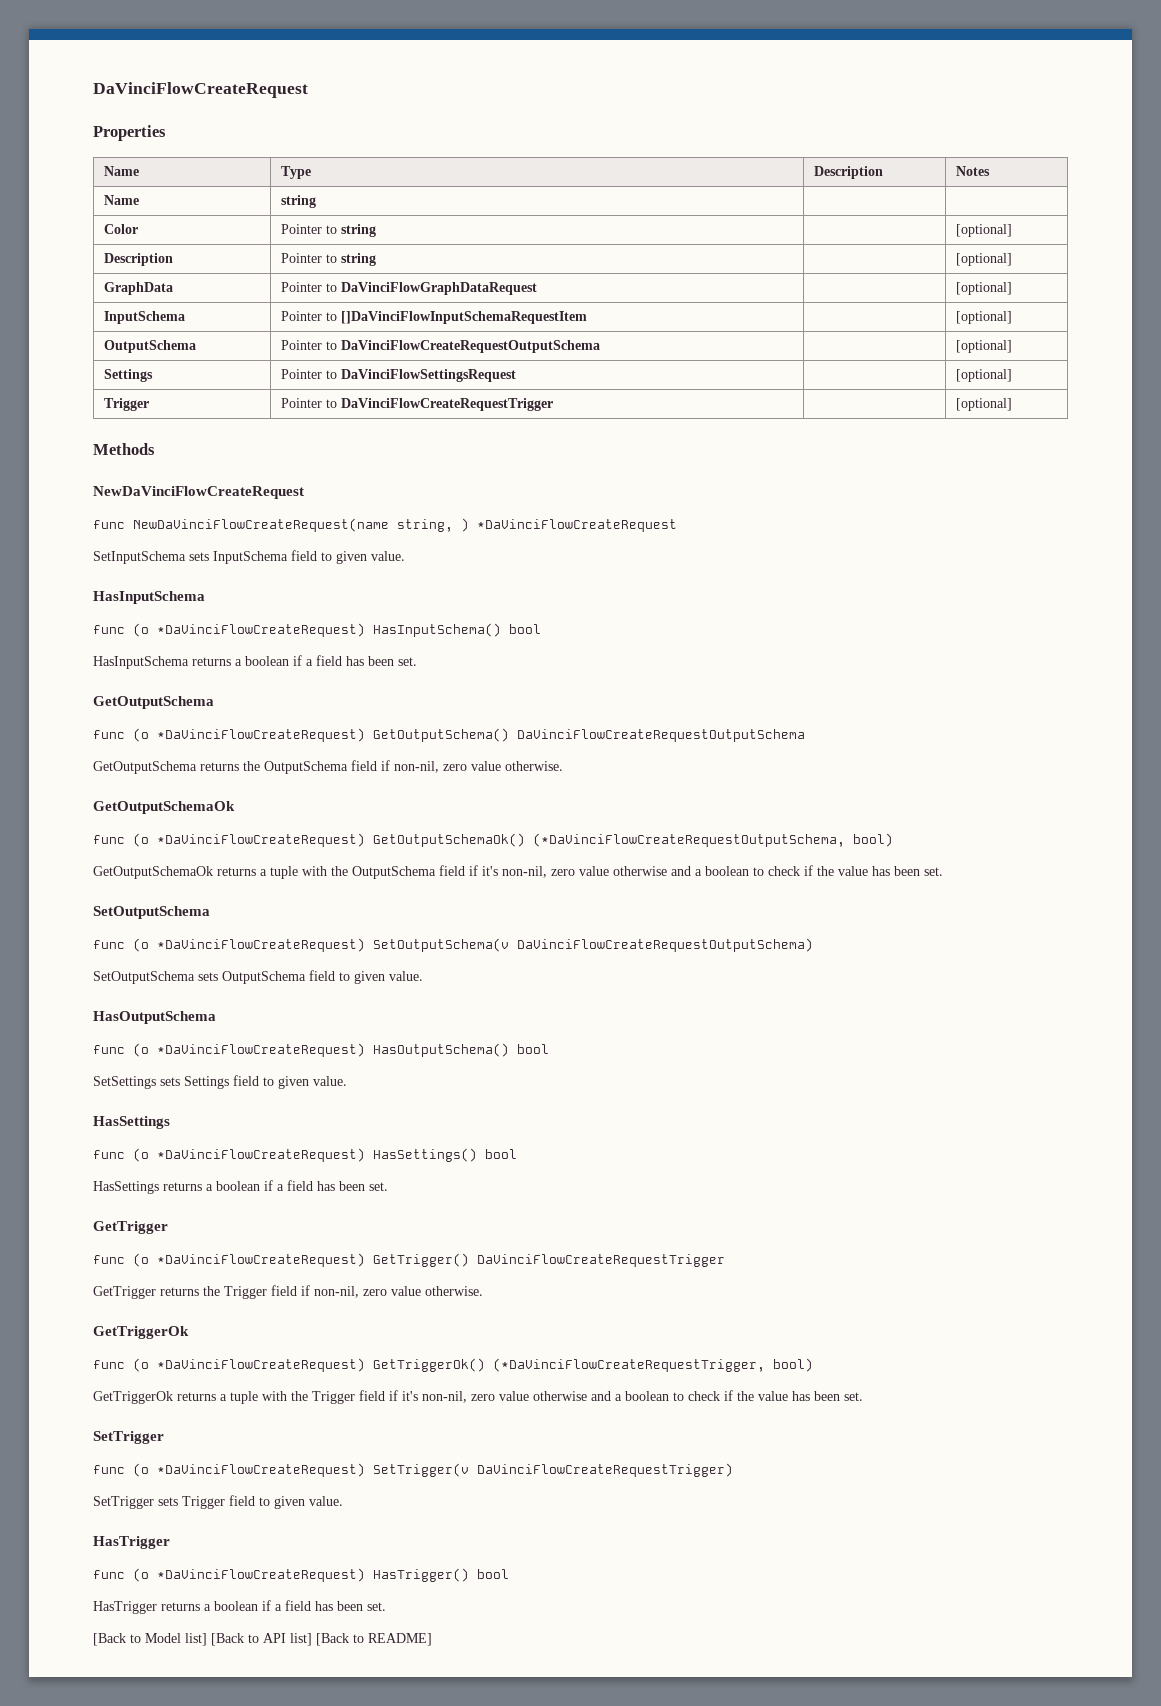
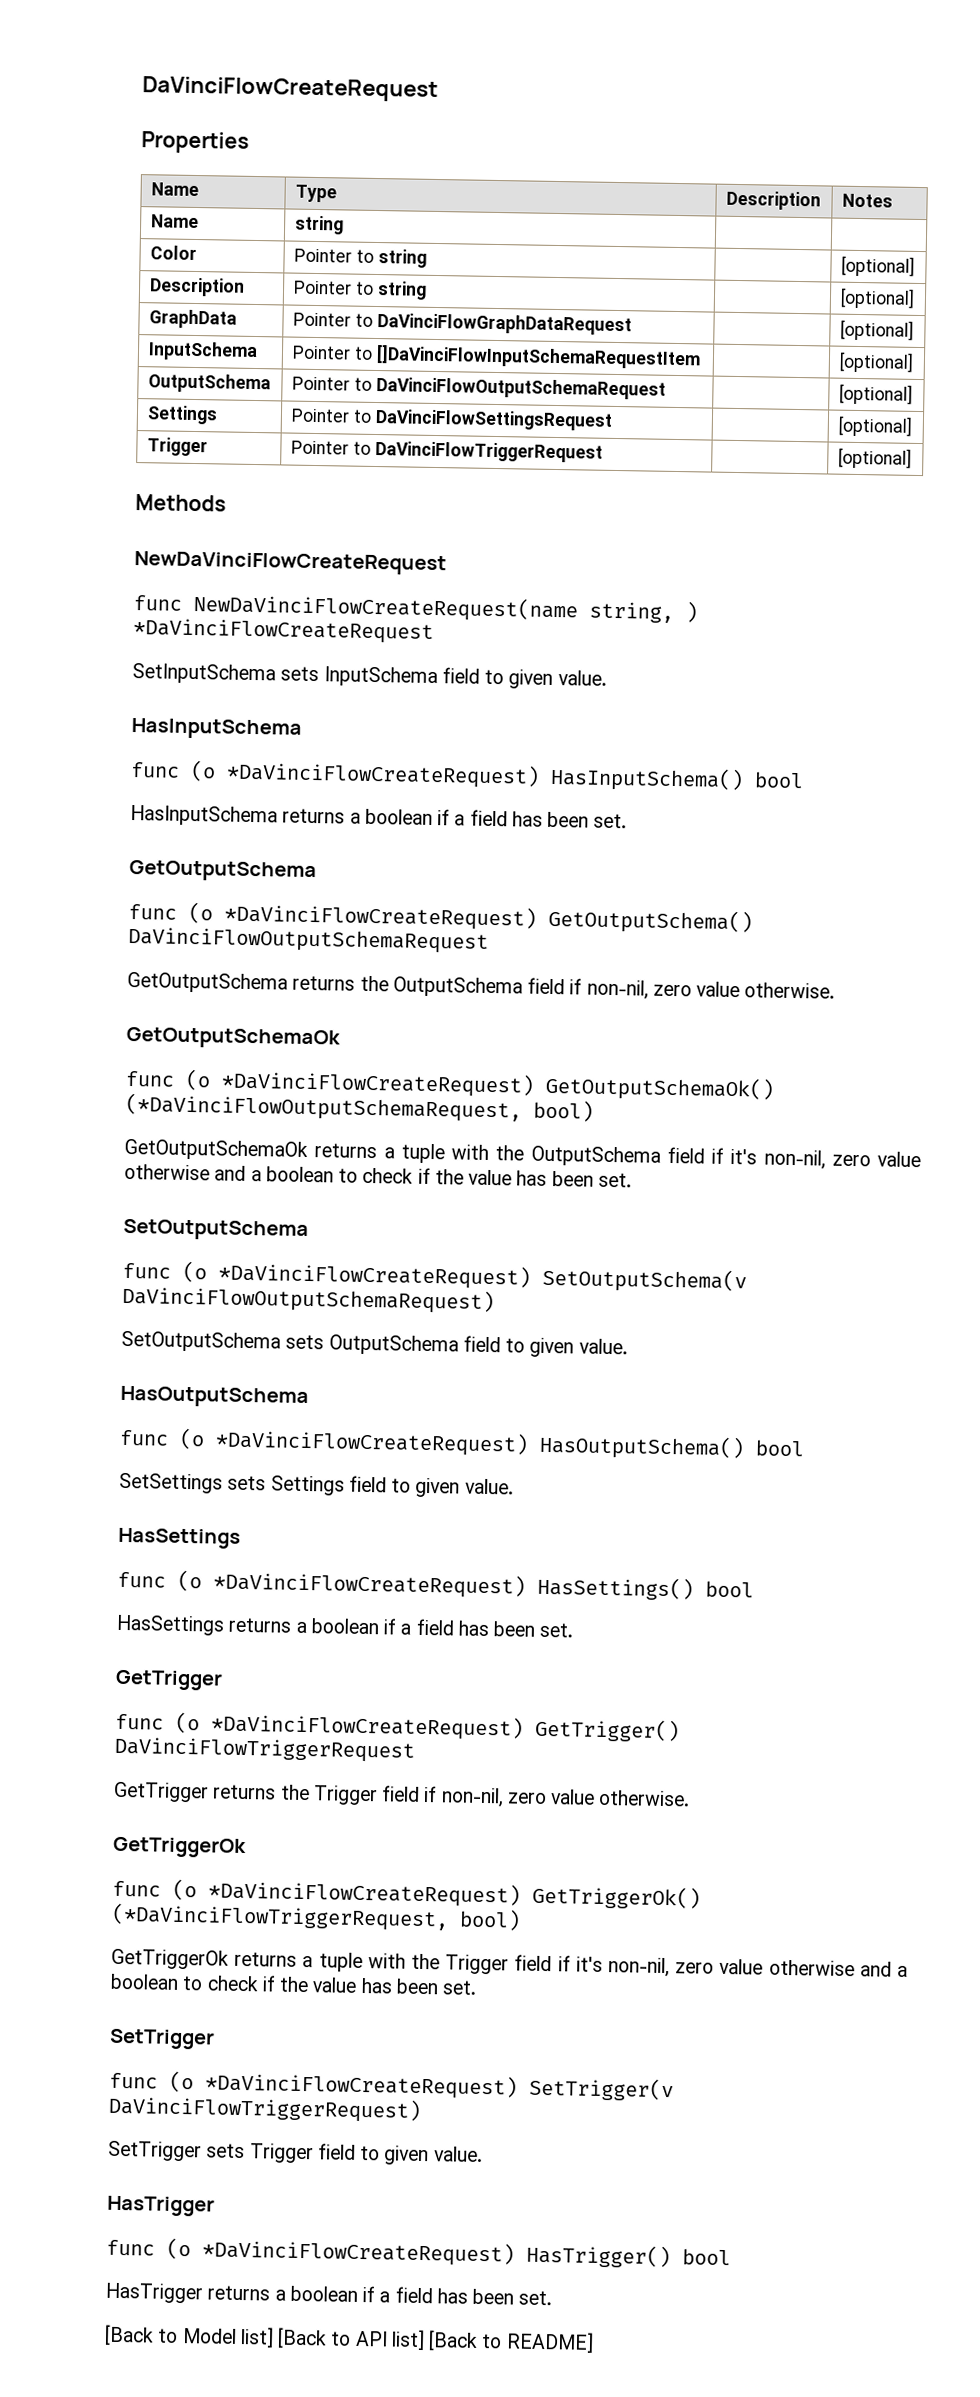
- OutputSchema | Pointer to DaVinciFlowCreateRequestOutputSchema | | [optional]
+ OutputSchema | Pointer to DaVinciFlowOutputSchemaRequest | | [optional]
- Trigger | Pointer to DaVinciFlowCreateRequestTrigger | | [optional]
+ Trigger | Pointer to DaVinciFlowTriggerRequest | | [optional]
- func (o *DaVinciFlowCreateRequest) GetOutputSchema() DaVinciFlowCreateRequestOutputSchema
+ func (o *DaVinciFlowCreateRequest) GetOutputSchema() DaVinciFlowOutputSchemaRequest
- func (o *DaVinciFlowCreateRequest) GetOutputSchemaOk() (*DaVinciFlowCreateRequestOutputSchema, bool)
+ func (o *DaVinciFlowCreateRequest) GetOutputSchemaOk() (*DaVinciFlowOutputSchemaRequest, bool)
- func (o *DaVinciFlowCreateRequest) SetOutputSchema(v DaVinciFlowCreateRequestOutputSchema)
+ func (o *DaVinciFlowCreateRequest) SetOutputSchema(v DaVinciFlowOutputSchemaRequest)
- func (o *DaVinciFlowCreateRequest) GetTrigger() DaVinciFlowCreateRequestTrigger
+ func (o *DaVinciFlowCreateRequest) GetTrigger() DaVinciFlowTriggerRequest
- func (o *DaVinciFlowCreateRequest) GetTriggerOk() (*DaVinciFlowCreateRequestTrigger, bool)
+ func (o *DaVinciFlowCreateRequest) GetTriggerOk() (*DaVinciFlowTriggerRequest, bool)
- func (o *DaVinciFlowCreateRequest) SetTrigger(v DaVinciFlowCreateRequestTrigger)
+ func (o *DaVinciFlowCreateRequest) SetTrigger(v DaVinciFlowTriggerRequest)

